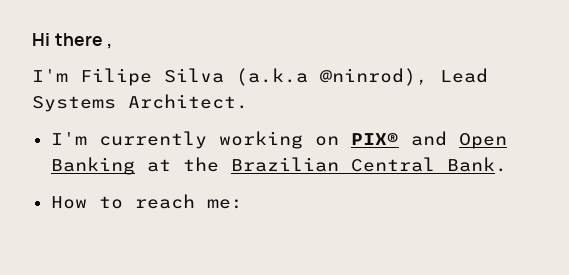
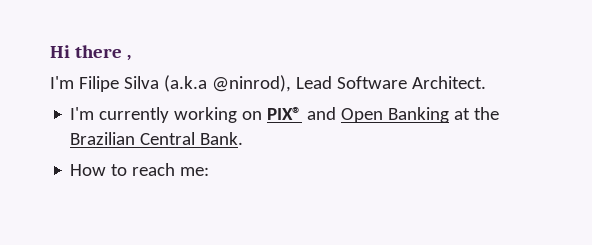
- I'm Filipe Silva (a.k.a @ninrod), Lead Systems Architect.
+ I'm Filipe Silva (a.k.a @ninrod), Lead Software Architect.

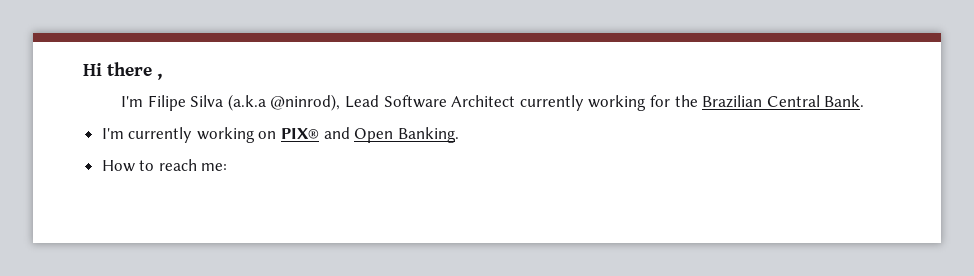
- I'm Filipe Silva (a.k.a @ninrod), Lead Software Architect.
+ I'm Filipe Silva (a.k.a @ninrod), Lead Software Architect currently working for the Brazilian Central Bank.
- I'm currently working on PIX® and Open Banking at the Brazilian Central Bank.
+ I'm currently working on PIX® and Open Banking.

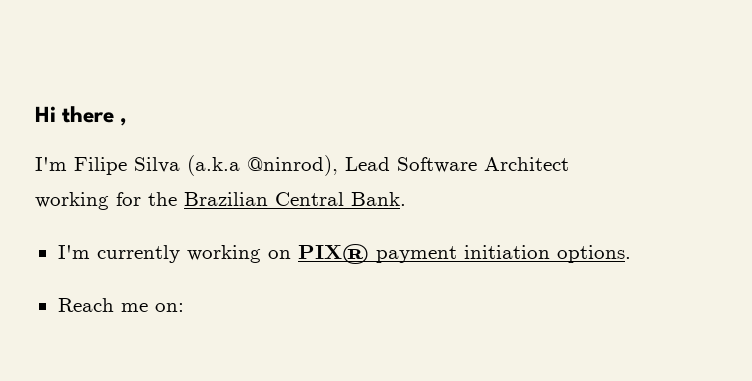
- I'm Filipe Silva (a.k.a @ninrod), Lead Software Architect currently working for the Brazilian Central Bank.
+ I'm Filipe Silva (a.k.a @ninrod), Lead Software Architect working for the Brazilian Central Bank.
- I'm currently working on PIX® and Open Banking.
- How to reach me:
+ I'm currently working on PIX® payment initiation options.
+ Reach me on:

